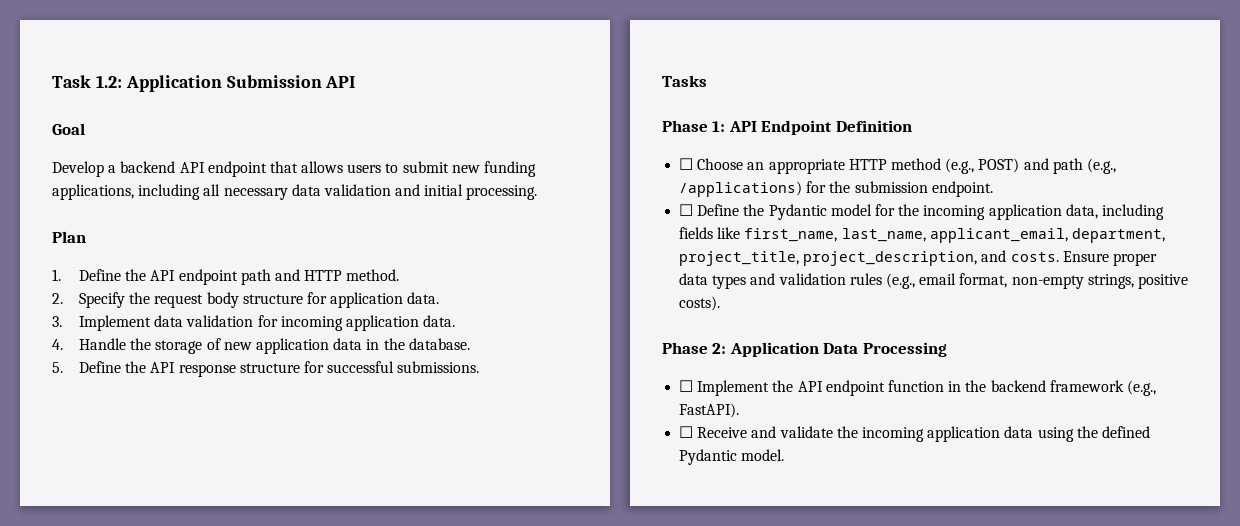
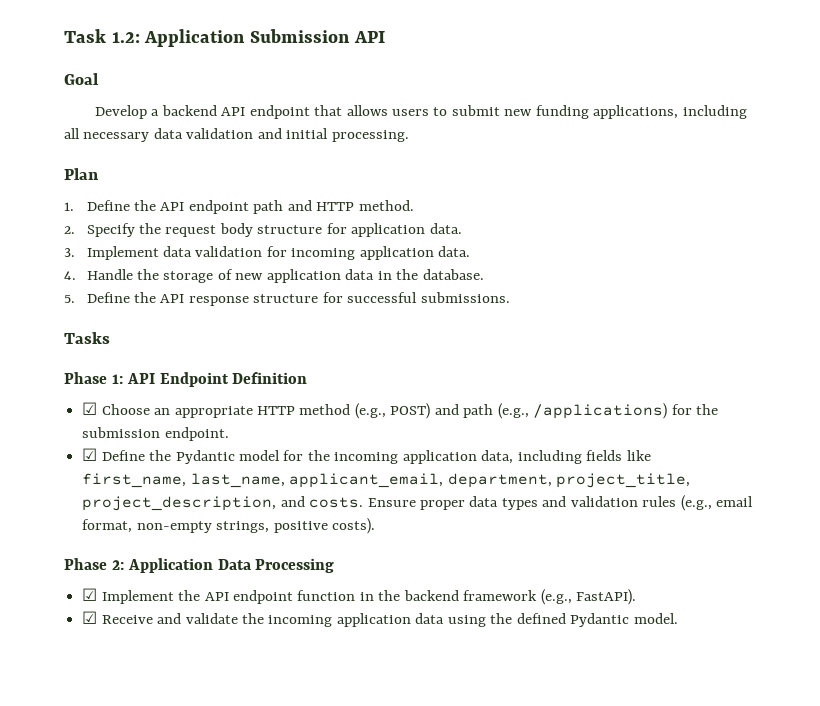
- ☐ Choose an appropriate HTTP method (e.g., POST) and path (e.g., /applications) for the submission endpoint.
+ ☑ Choose an appropriate HTTP method (e.g., POST) and path (e.g., /applications) for the submission endpoint.
- ☐ Define the Pydantic model for the incoming application data, including fields like first_name, last_name, applicant_email, department, project_title, project_description, and costs.
+ ☑ Define the Pydantic model for the incoming application data, including fields like first_name, last_name, applicant_email, department, project_title, project_description, and costs.
- ☐ Implement the API endpoint function in the backend framework (e.g., FastAPI).
+ ☑ Implement the API endpoint function in the backend framework (e.g., FastAPI).
- ☐ Receive and validate the incoming application data using the defined Pydantic model.
+ ☑ Receive and validate the incoming application data using the defined Pydantic model.

